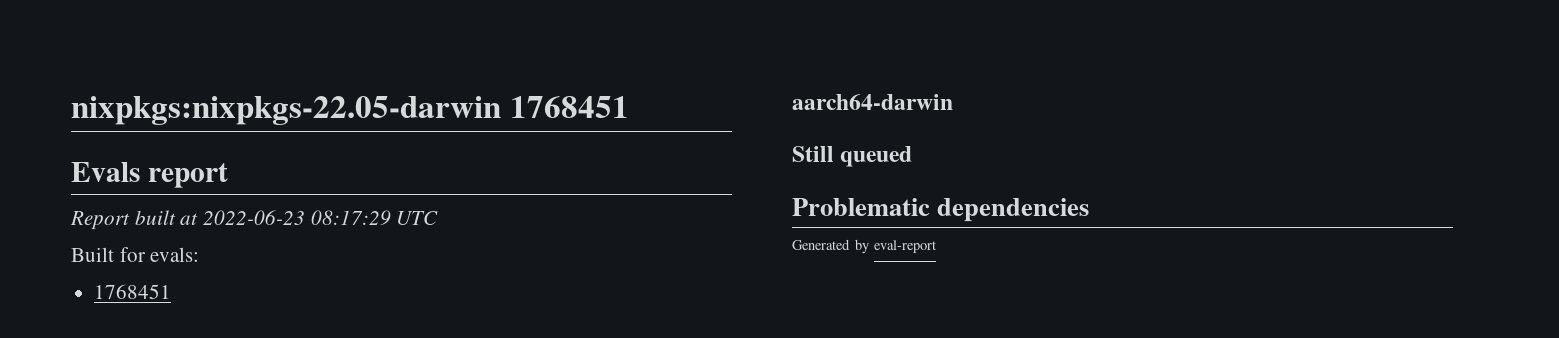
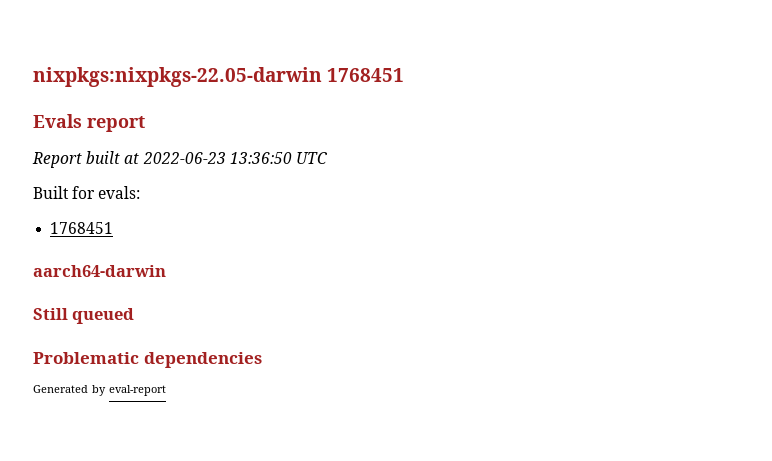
- Report built at 2022-06-23 08:17:29 UTC
+ Report built at 2022-06-23 13:36:50 UTC

